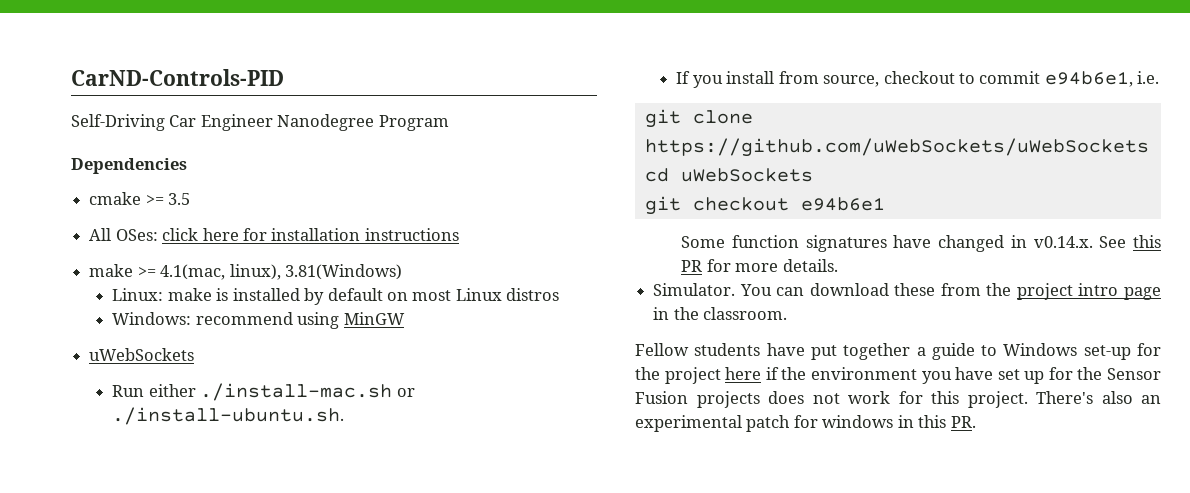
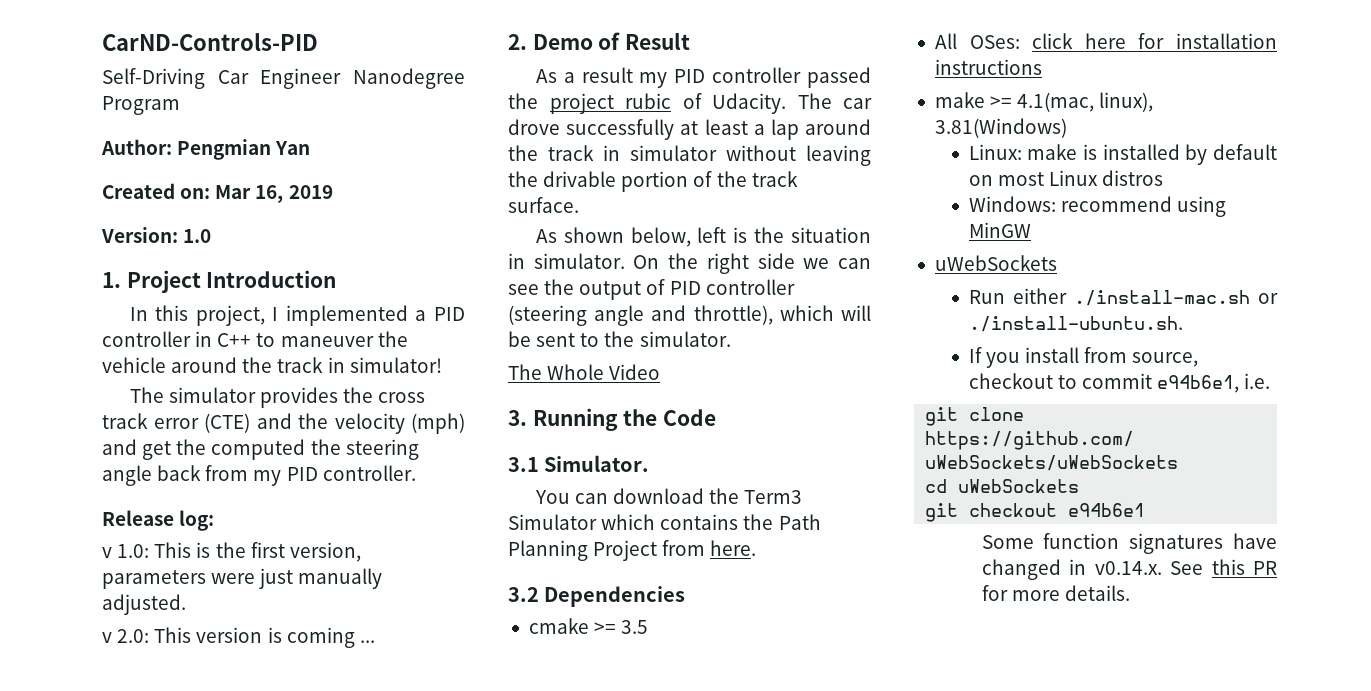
- Dependencies
+ Author: Pengmian Yan
+ Created on: Mar 16, 2019
+ Version: 1.0
+ 1. Project Introduction
+ In this project, I implemented a PID controller in C++ to maneuver the vehicle around the track in simulator!
+ The simulator provides the cross track error (CTE) and the velocity (mph) and get the computed the steering angle back from my PID controller.
+ Release log:
+ v 1.0: This is the first version, parameters were just manually adjusted.
+ v 2.0: This version is coming ...
+ 2. Demo of Result
+ As a result my PID controller passed the project rubic of Udacity. The car drove successfully at least a lap around the track in simulator without leaving the drivable portion of the track surface.
+ As shown below, left is the situation in simulator. On the right side we can see the output of PID controller (steering angle and throttle), which will be sent to the simulator.
+ The Whole Video
+ 3. Running the Code
+ 3.1 Simulator.
+ You can download the Term3 Simulator which contains the Path Planning Project from here.
+ 3.2 Dependencies
- Simulator. You can download these from the project intro page in the classroom.
- Fellow students have put together a guide to Windows set-up for the project here if the environment you have set up for the Sensor Fusion projects does not work for this project. There's also an experimental patch for windows in this PR.

